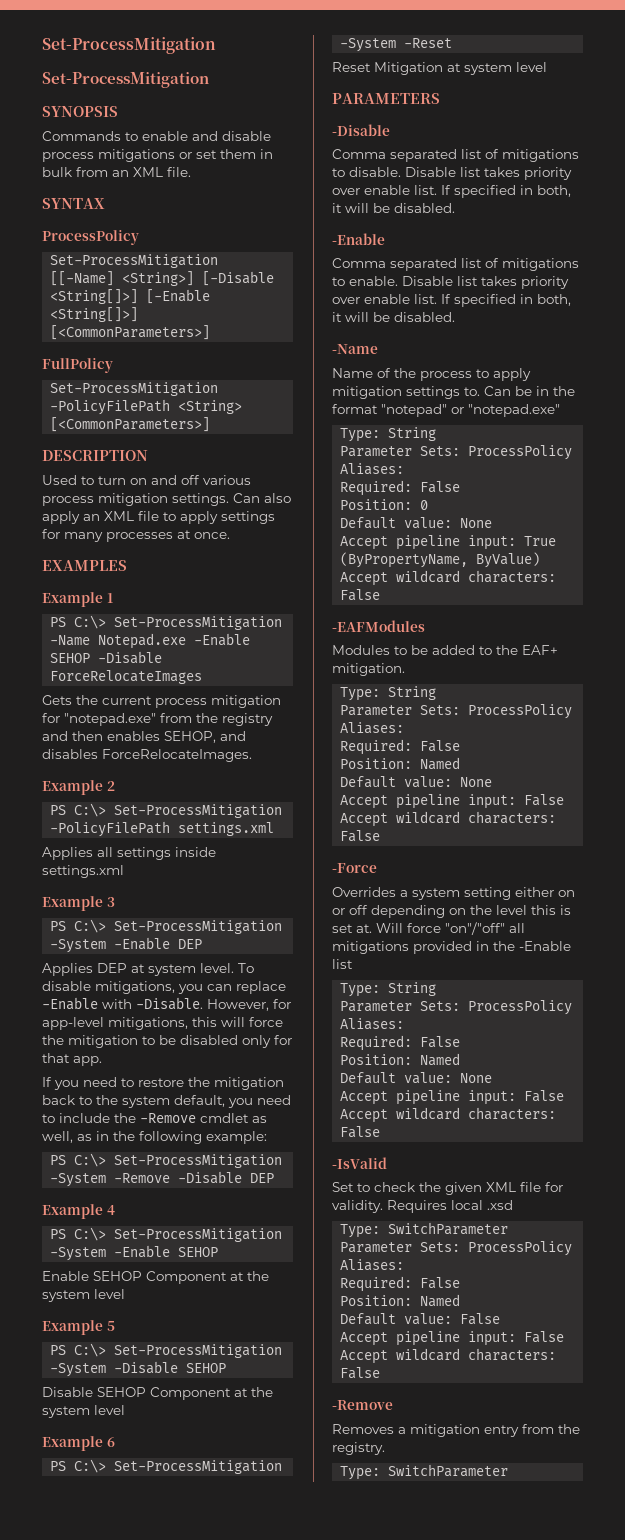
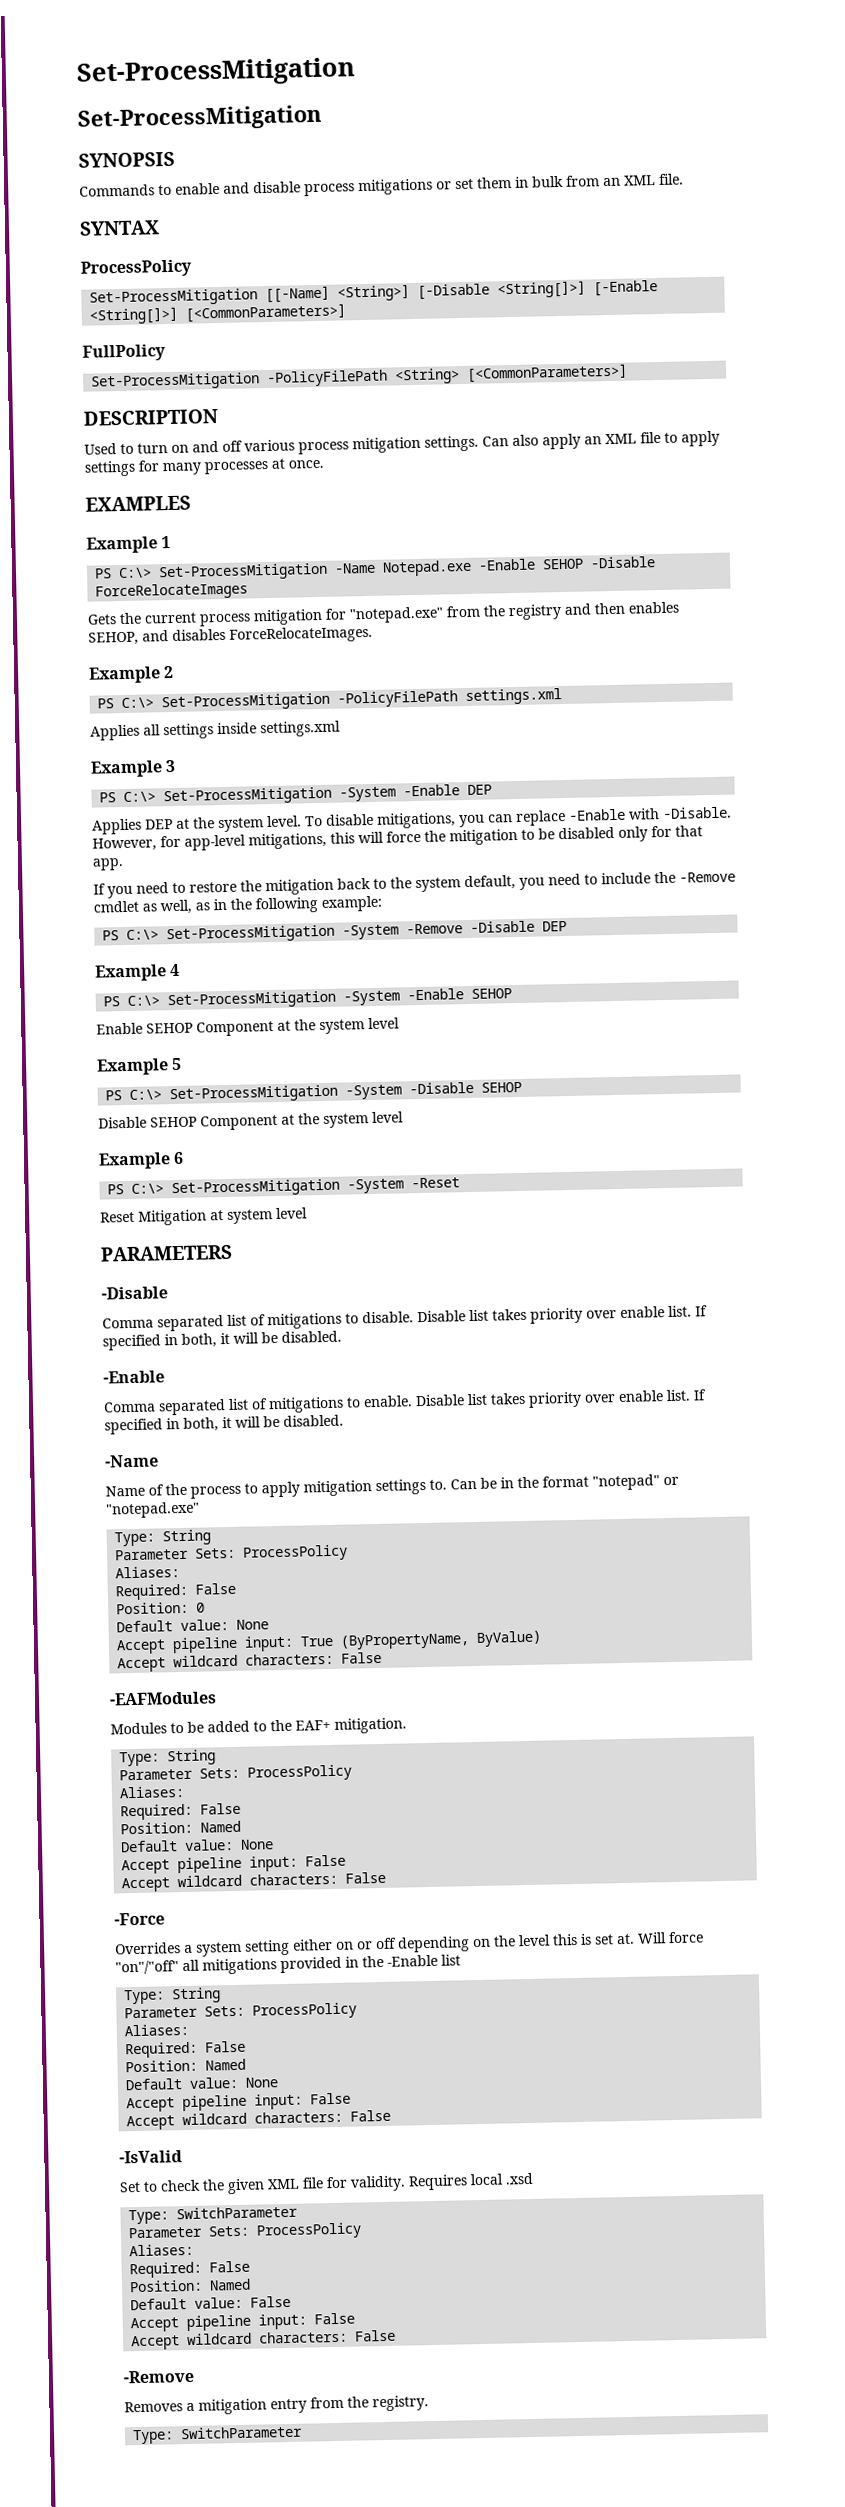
- Applies DEP at system level.
+ Applies DEP at the system level.

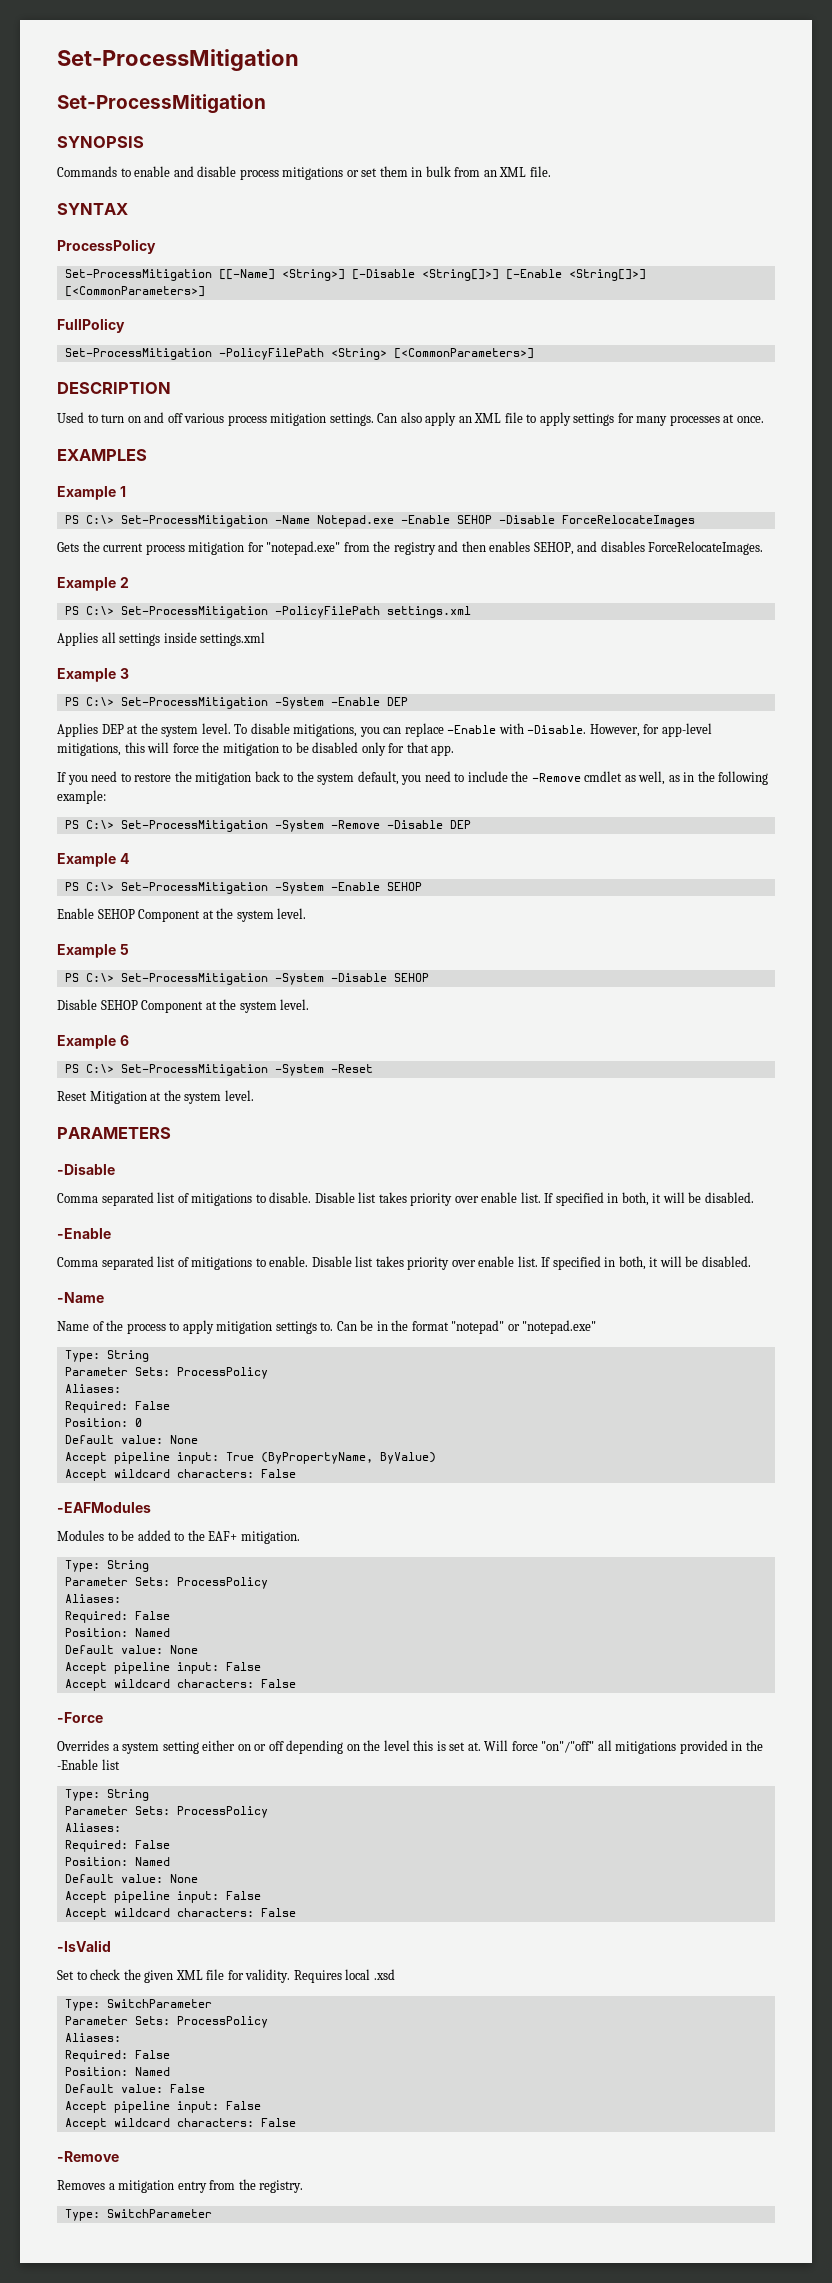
- Enable SEHOP Component at the system level
+ Enable SEHOP Component at the system level.
- Disable SEHOP Component at the system level
+ Disable SEHOP Component at the system level.
- Reset Mitigation at system level
+ Reset Mitigation at the system level.

